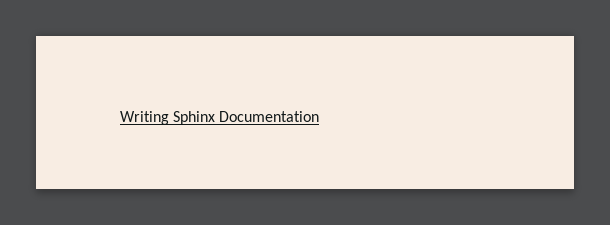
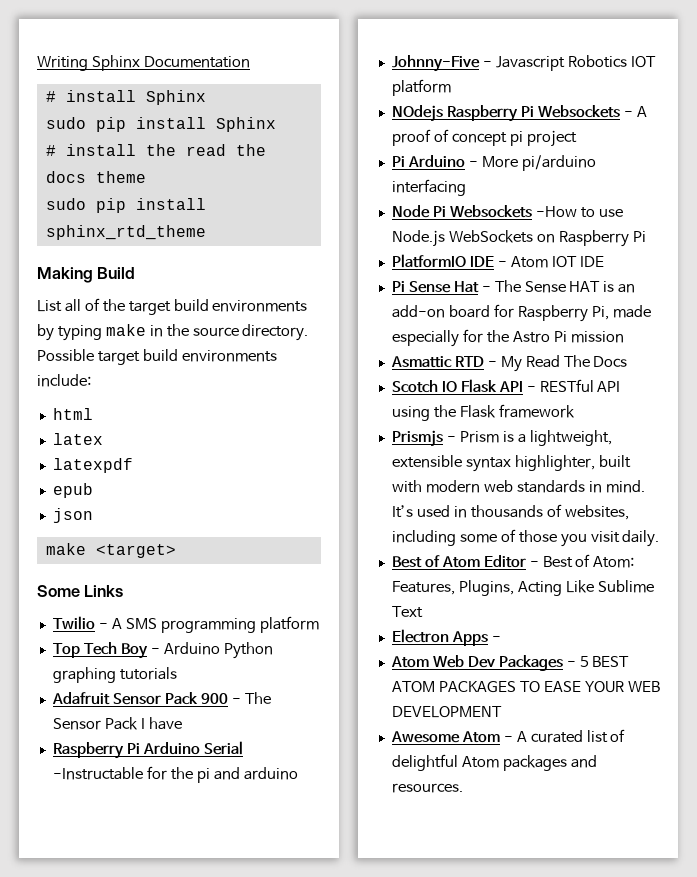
+ # install Sphinx
+ sudo pip install Sphinx
+ # install the read the docs theme
+ sudo pip install sphinx_rtd_theme
+ Making Build
+ List all of the target build environments by typing make in the source directory. Possible target build environments include:
+ html
+ latex
+ latexpdf
+ epub
+ json
+ make <target>
+ Some Links
+ Twilio - A SMS programming platform
+ Top Tech Boy - Arduino Python graphing tutorials
+ Adafruit Sensor Pack 900 - The Sensor Pack I have
+ Raspberry Pi Arduino Serial -Instructable for the pi and arduino
+ Johnny-Five - Javascript Robotics IOT platform
+ NOdejs Raspberry Pi Websockets - A proof of concept pi project
+ Pi Arduino - More pi/arduino interfacing
+ Node Pi Websockets -How to use Node.js WebSockets on Raspberry Pi
+ PlatformIO IDE - Atom IOT IDE
+ Pi Sense Hat - The Sense HAT is an add-on board for Raspberry Pi, made especially for the Astro Pi mission
+ Asmattic RTD - My Read The Docs
+ Scotch IO Flask API - RESTful API using the Flask framework
+ Prismjs - Prism is a lightweight, extensible syntax highlighter, built with modern web standards in mind. It’s used in thousands of websites, including some of those you visit daily.
+ Best of Atom Editor - Best of Atom: Features, Plugins, Acting Like Sublime Text
+ Electron Apps -
+ Atom Web Dev Packages - 5 BEST ATOM PACKAGES TO EASE YOUR WEB DEVELOPMENT
+ Awesome Atom - A curated list of delightful Atom packages and resources.

